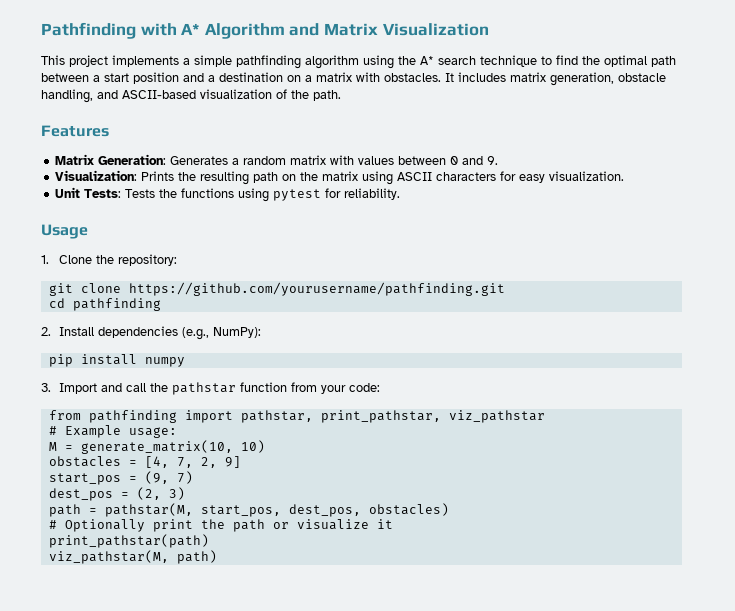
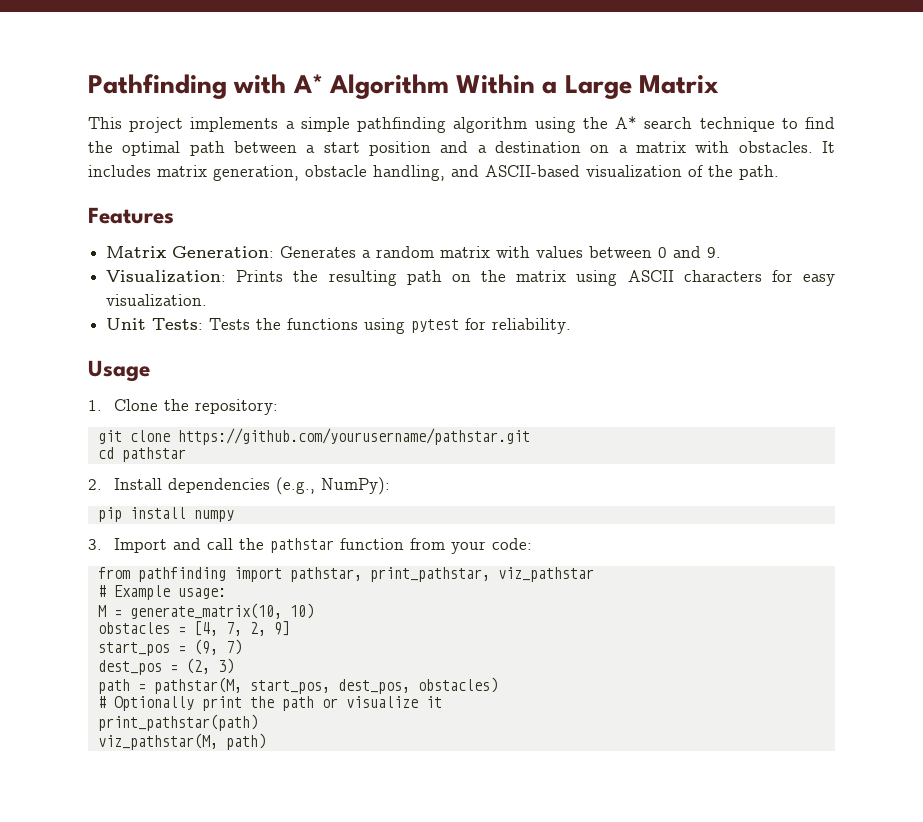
- Pathfinding with A* Algorithm and Matrix Visualization
+ Pathfinding with A* Algorithm Within a Large Matrix
- git clone https://github.com/yourusername/pathfinding.git
+ git clone https://github.com/yourusername/pathstar.git
- cd pathfinding
+ cd pathstar

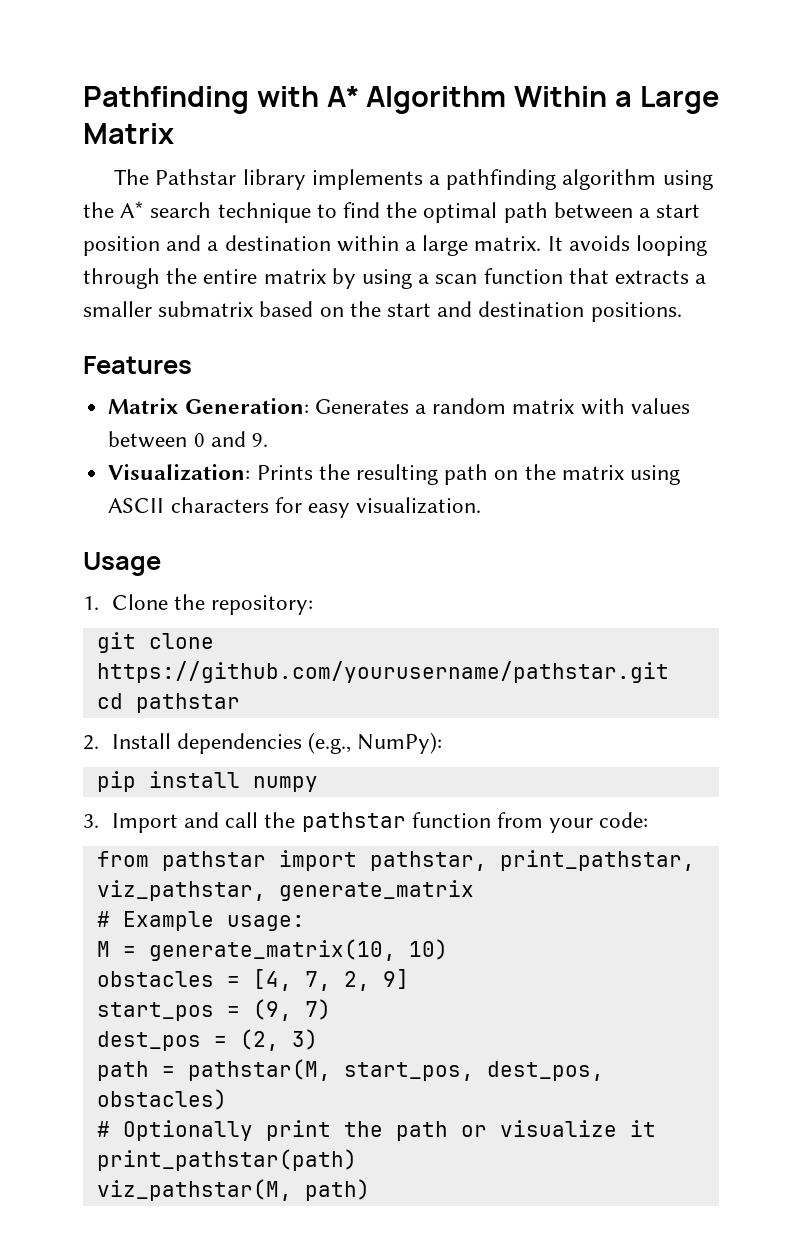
- This project implements a simple pathfinding algorithm using the A* search technique to find the optimal path between a start position and a destination on a matrix with obstacles. It includes matrix generation, obstacle handling, and ASCII-based visualization of the path.
+ The Pathstar library implements a pathfinding algorithm using the A* search technique to find the optimal path between a start position and a destination within a large matrix. It avoids looping through the entire matrix by using a scan function that extracts a smaller submatrix based on the start and destination positions.
- Unit Tests: Tests the functions using pytest for reliability.
- from pathfinding import pathstar, print_pathstar, viz_pathstar
+ from pathstar import pathstar, print_pathstar, viz_pathstar, generate_matrix

